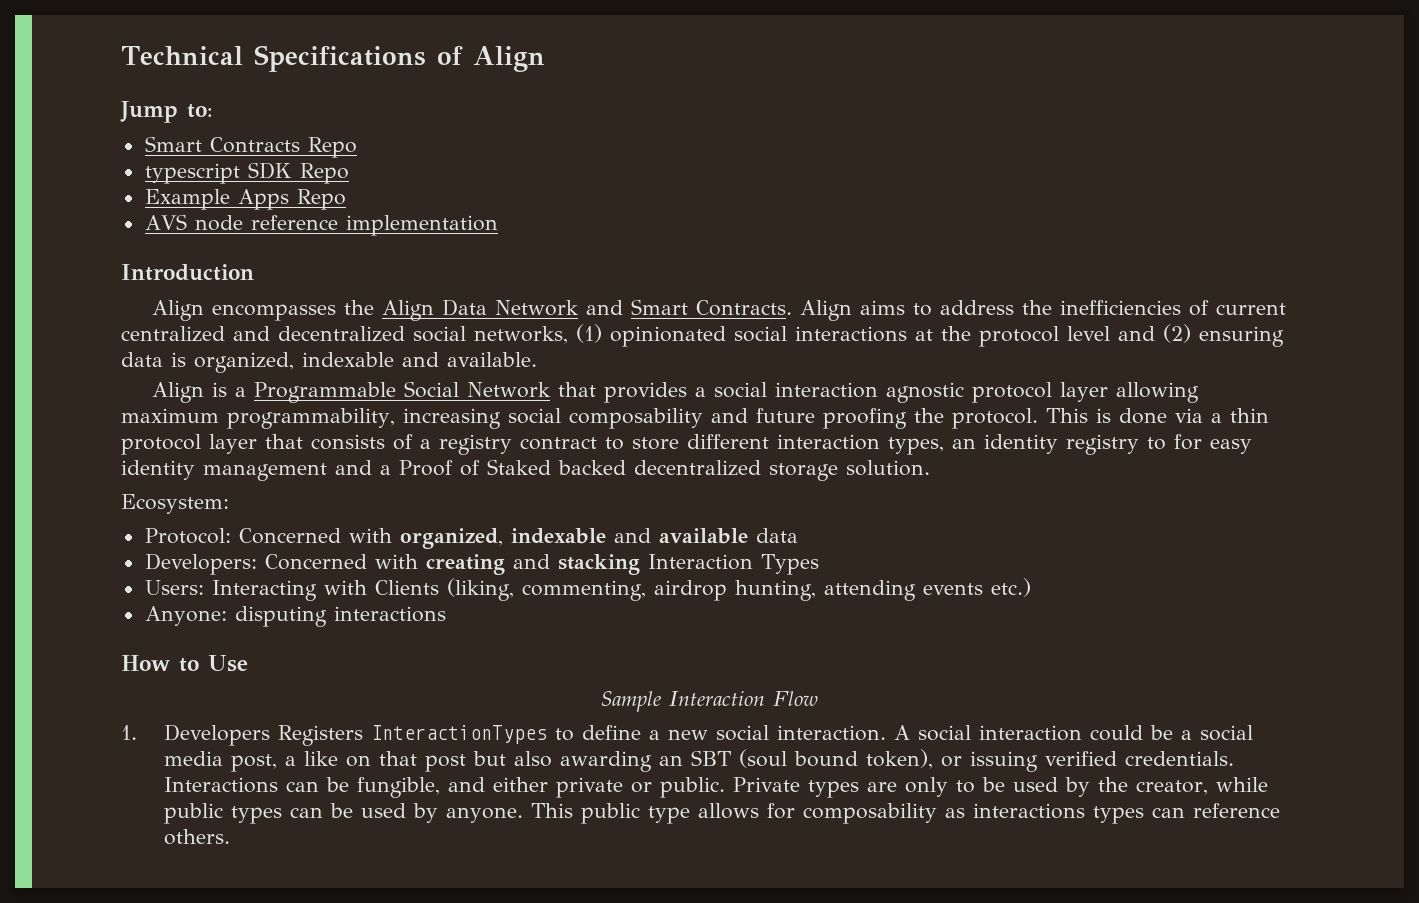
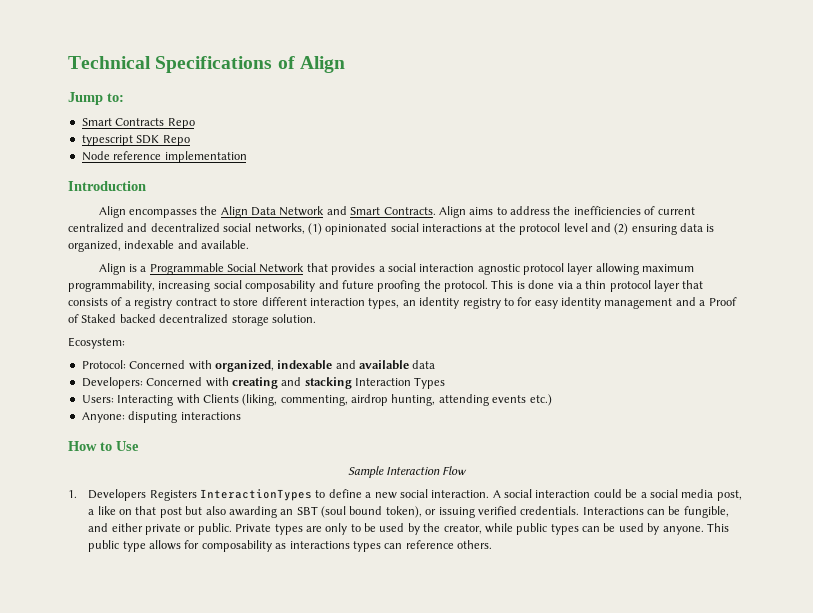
- Example Apps Repo
- AVS node reference implementation
+ Node reference implementation

